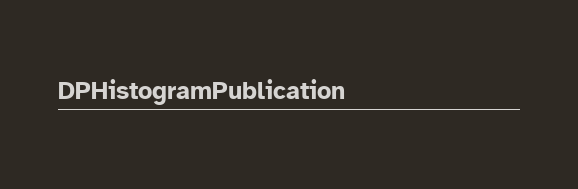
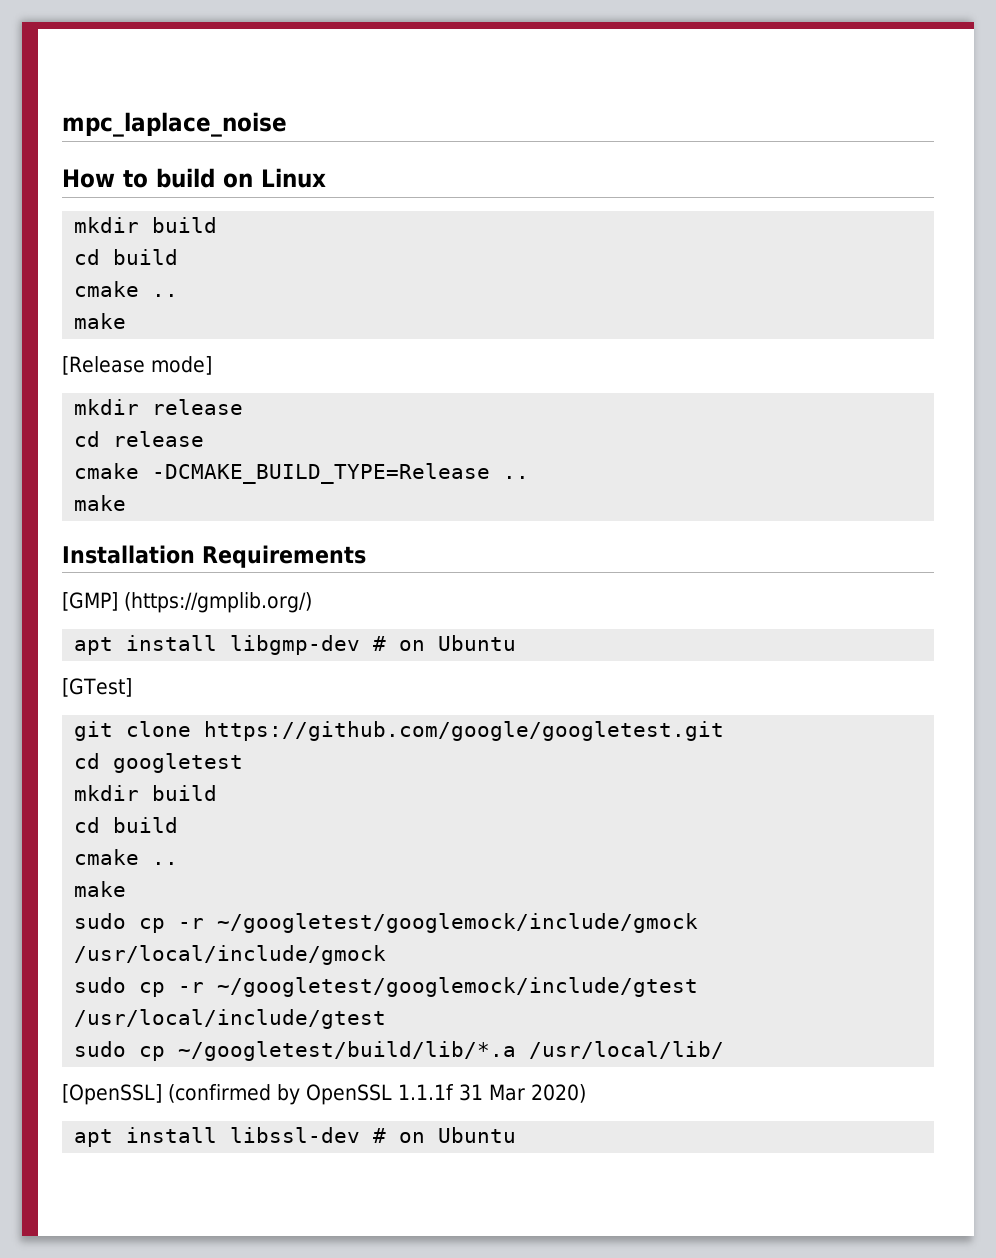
- DPHistogramPublication
+ mpc_laplace_noise
+ How to build on Linux
+ mkdir build
+ cd build
+ cmake ..
+ make
+ [Release mode]
+ mkdir release
+ cd release
+ cmake -DCMAKE_BUILD_TYPE=Release ..
+ make
+ Installation Requirements
+ [GMP] (https://gmplib.org/)
+ apt install libgmp-dev # on Ubuntu
+ [GTest]
+ git clone https://github.com/google/googletest.git
+ cd googletest
+ mkdir build
+ cd build
+ cmake ..
+ make
+ sudo cp -r ~/googletest/googlemock/include/gmock /usr/local/include/gmock
+ sudo cp -r ~/googletest/googlemock/include/gtest /usr/local/include/gtest
+ sudo cp ~/googletest/build/lib/*.a /usr/local/lib/
+ [OpenSSL] (confirmed by OpenSSL 1.1.1f 31 Mar 2020)
+ apt install libssl-dev # on Ubuntu

